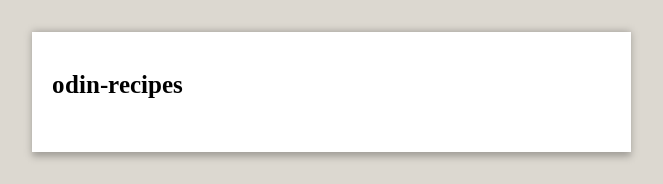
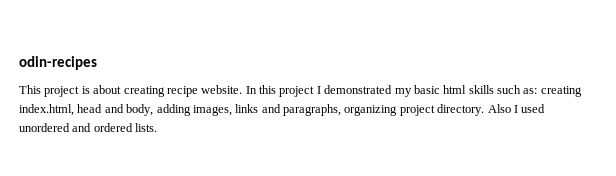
+ This project is about creating recipe website. In this project I demonstrated my basic html skills such as: creating index.html, head and body, adding images, links and paragraphs, organizing project directory. Also I used unordered and ordered lists.

